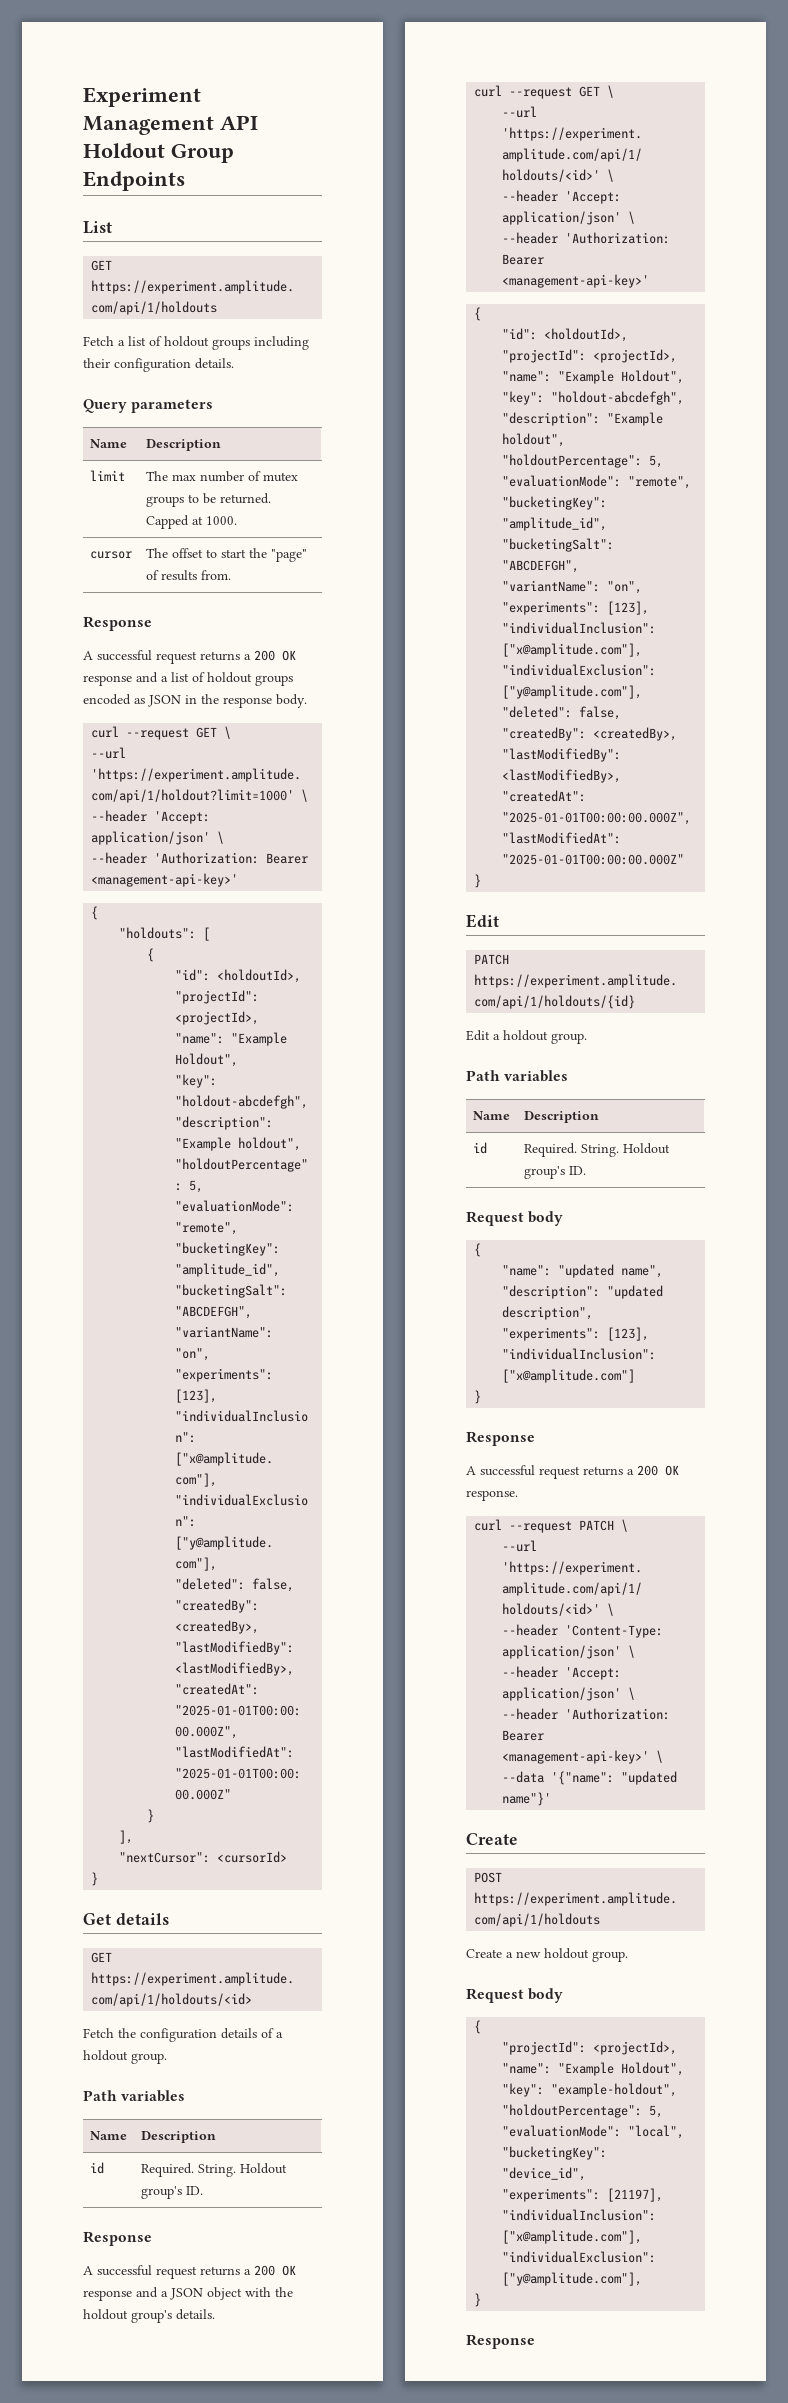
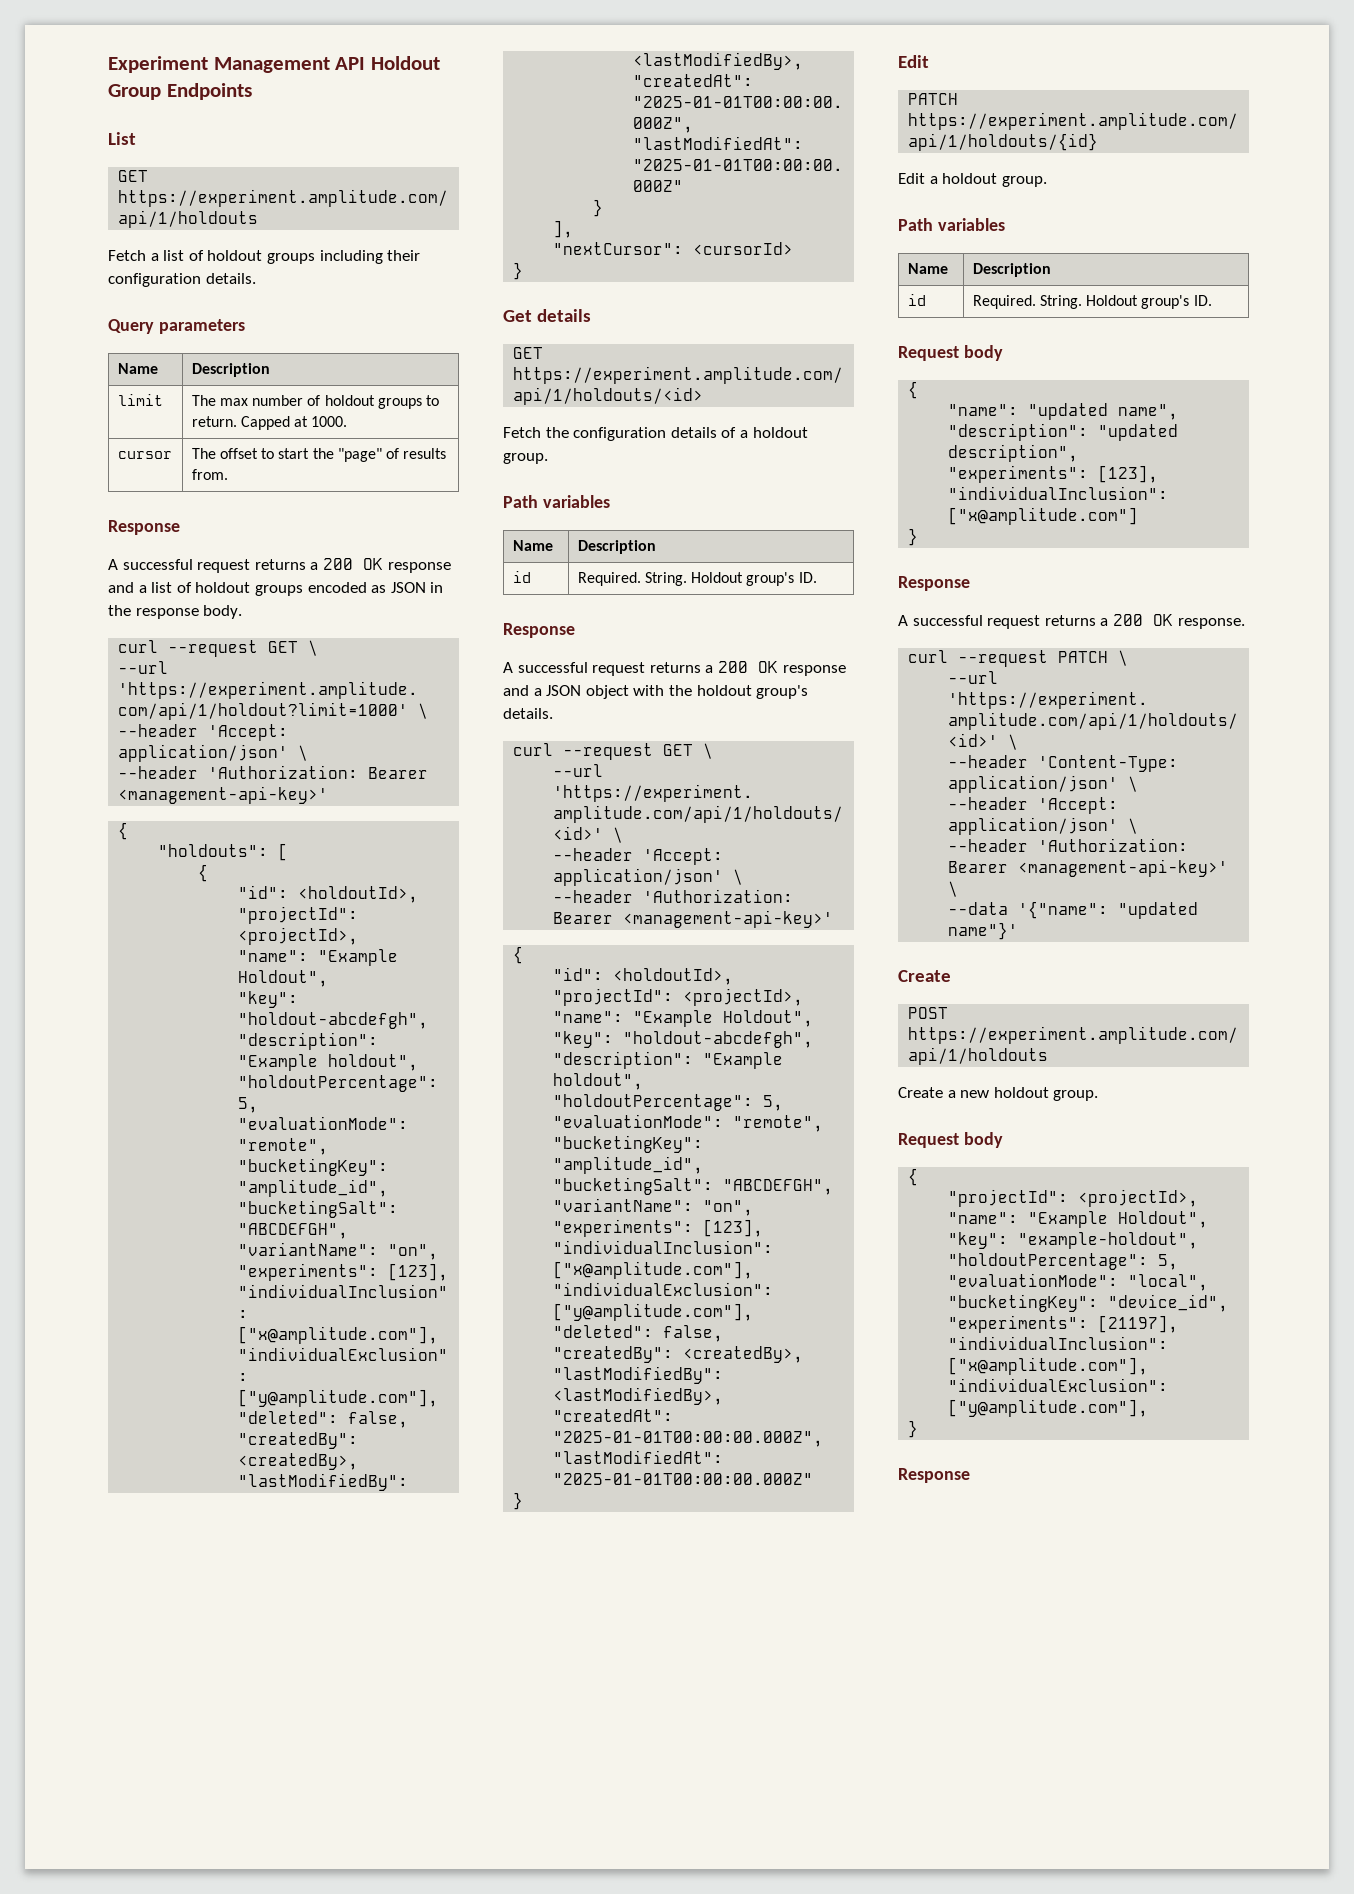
- limit | The max number of mutex groups to be returned. Capped at 1000.
+ limit | The max number of holdout groups to return. Capped at 1000.

